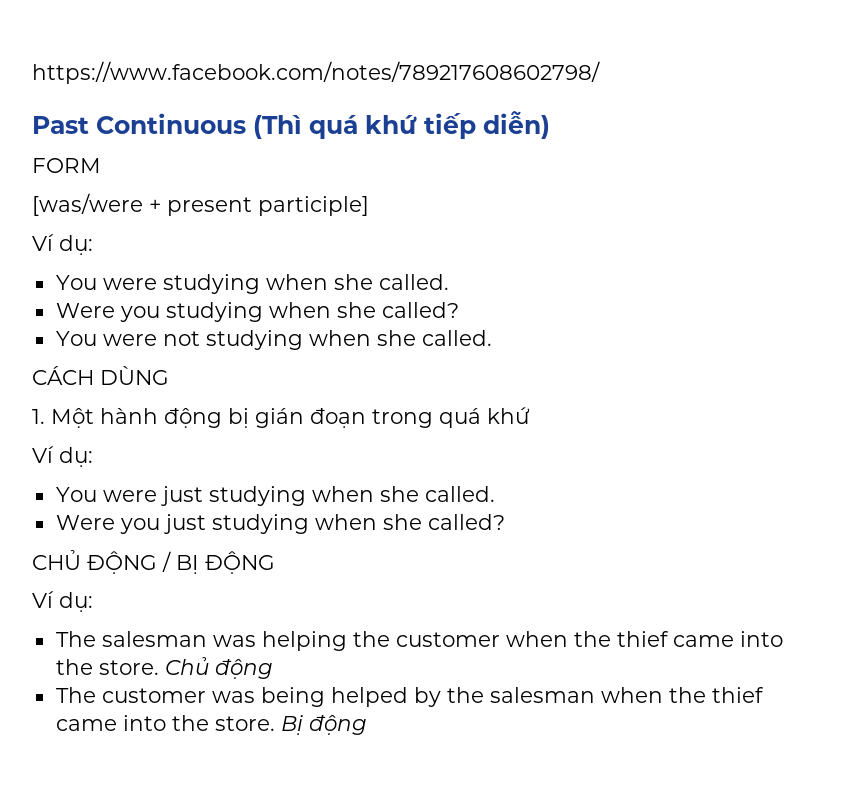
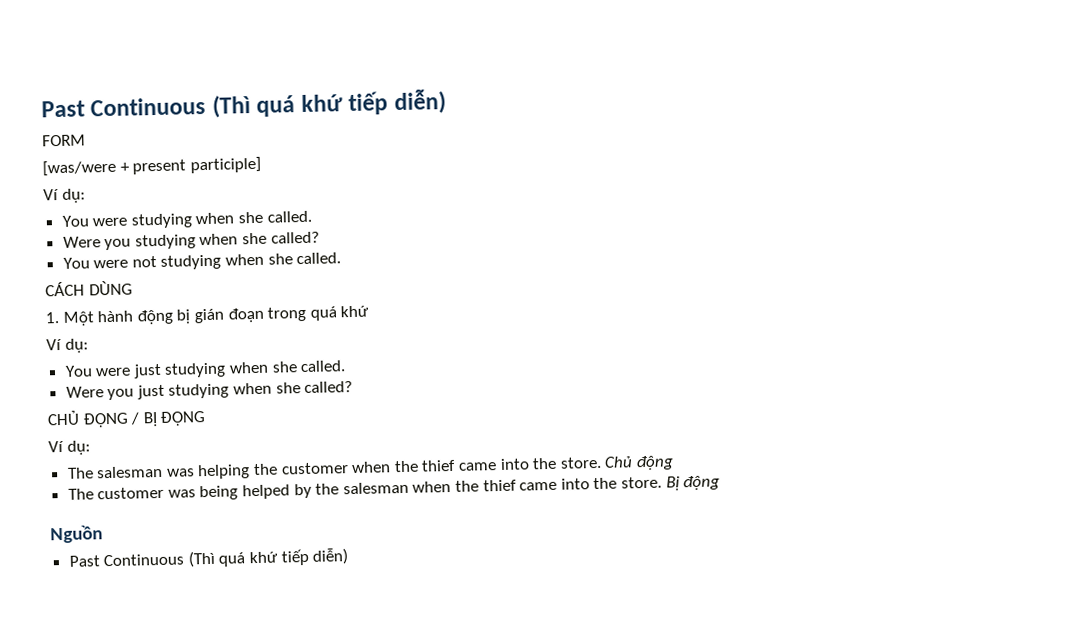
- https://www.facebook.com/notes/789217608602798/
+ Nguồn
+ Past Continuous (Thì quá khứ tiếp diễn)

